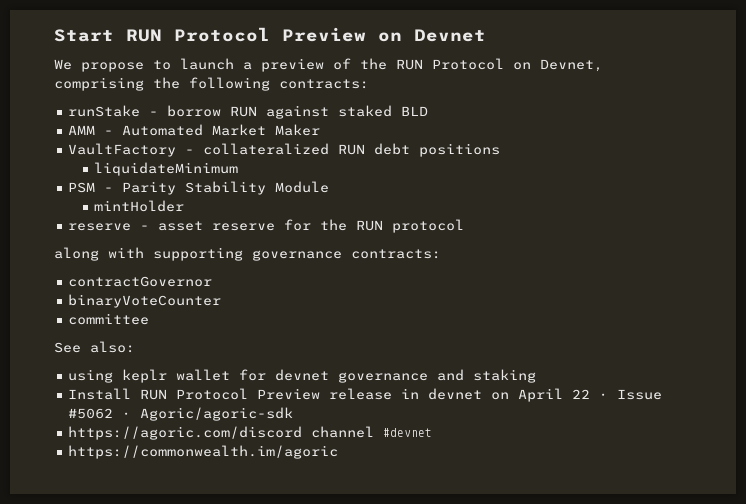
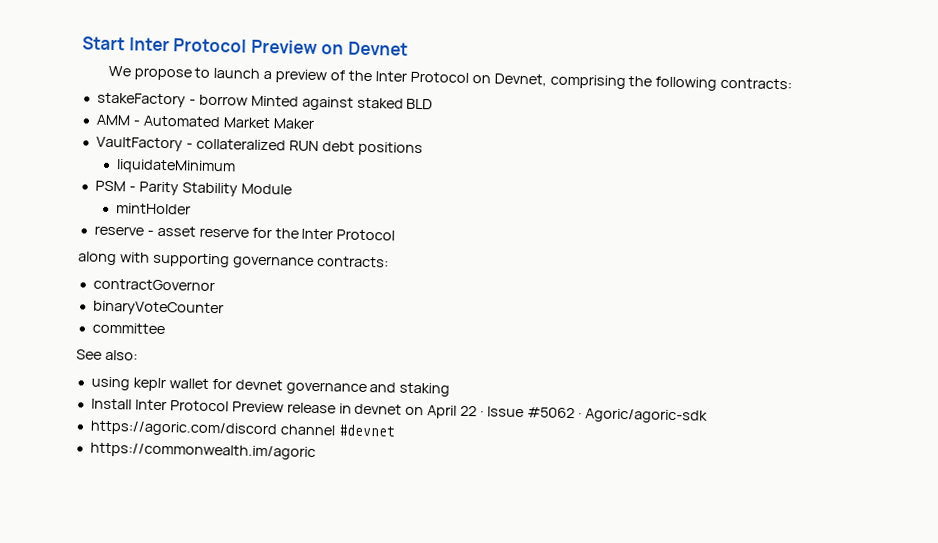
- Start RUN Protocol Preview on Devnet
+ Start Inter Protocol Preview on Devnet
- We propose to launch a preview of the RUN Protocol on Devnet, comprising the following contracts:
+ We propose to launch a preview of the Inter Protocol on Devnet, comprising the following contracts:
- runStake - borrow RUN against staked BLD
+ stakeFactory - borrow Minted against staked BLD
- reserve - asset reserve for the RUN protocol
+ reserve - asset reserve for the Inter Protocol
- Install RUN Protocol Preview release in devnet on April 22 · Issue #5062 · Agoric/agoric-sdk
+ Install Inter Protocol Preview release in devnet on April 22 · Issue #5062 · Agoric/agoric-sdk

